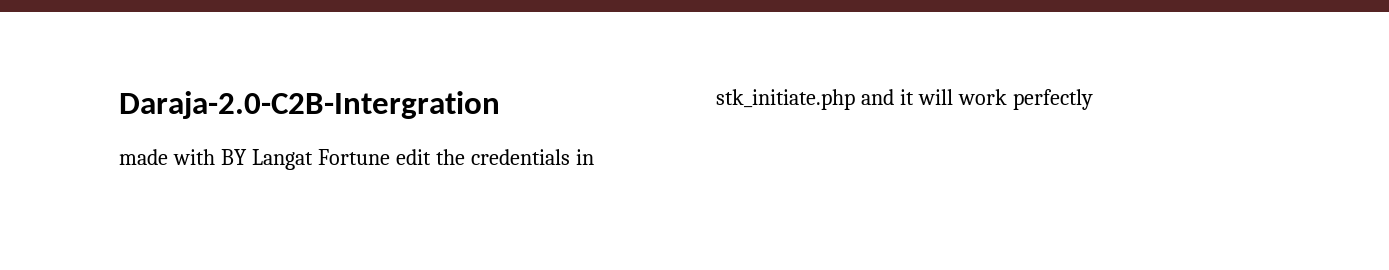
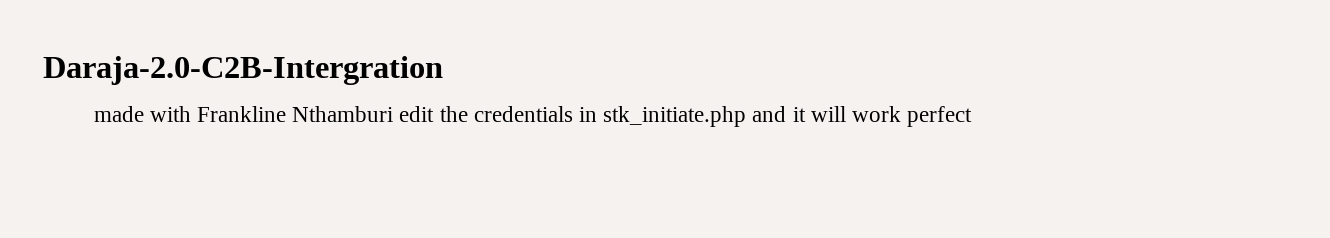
- made with BY Langat Fortune edit the credentials in stk_initiate.php and it will work perfectly
+ made with Frankline Nthamburi edit the credentials in stk_initiate.php and it will work perfect

